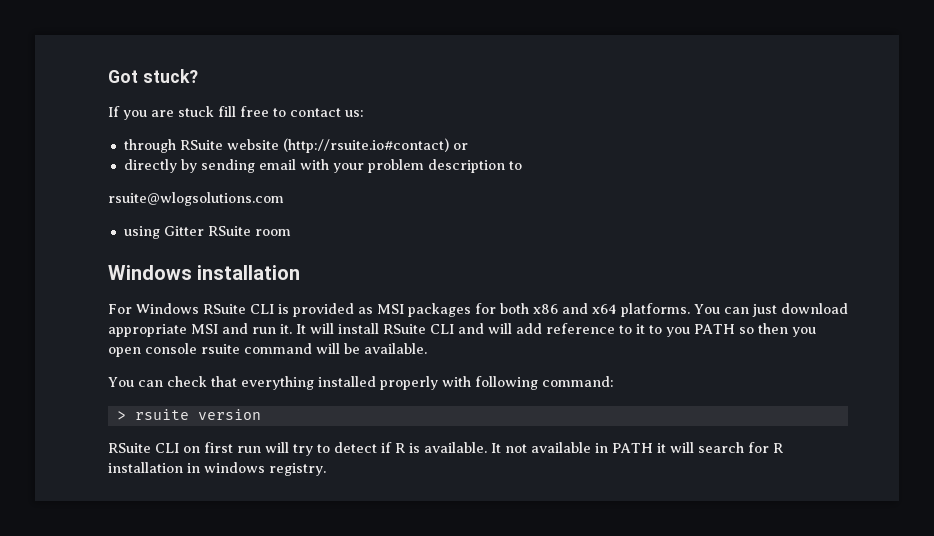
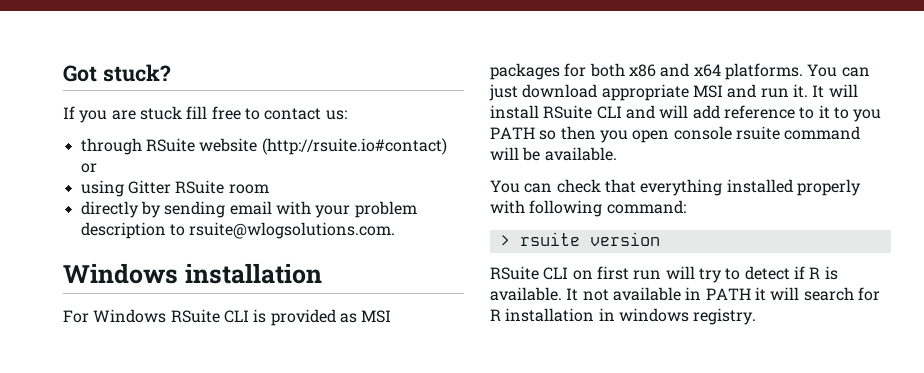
+ using Gitter RSuite room
- directly by sending email with your problem description to
- rsuite@wlogsolutions.com
- using Gitter RSuite room
+ directly by sending email with your problem description to rsuite@wlogsolutions.com.

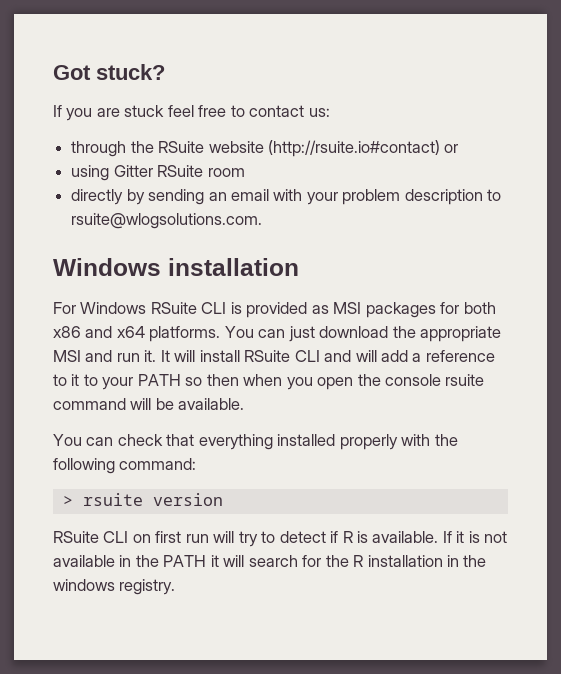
- If you are stuck fill free to contact us:
+ If you are stuck feel free to contact us:
- through RSuite website (http://rsuite.io#contact) or
+ through the RSuite website (http://rsuite.io#contact) or
- directly by sending email with your problem description to rsuite@wlogsolutions.com.
+ directly by sending an email with your problem description to rsuite@wlogsolutions.com.
- You can just download appropriate MSI and run it.
+ You can just download the appropriate MSI and run it.
- It will install RSuite CLI and will add reference to it to you PATH so then you open console rsuite command will be available.
+ It will install RSuite CLI and will add a reference to it to your PATH so then when you open the console rsuite command will be available.
- You can check that everything installed properly with following command:
+ You can check that everything installed properly with the following command:
- It not available in PATH it will search for R installation in windows registry.
+ If it is not available in the PATH it will search for the R installation in the windows registry.

